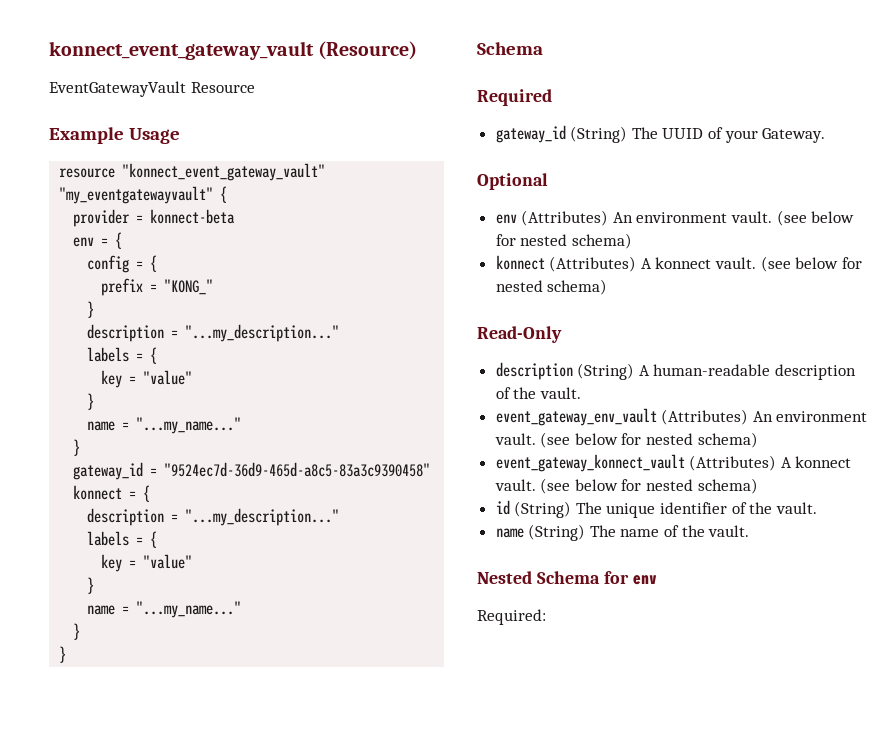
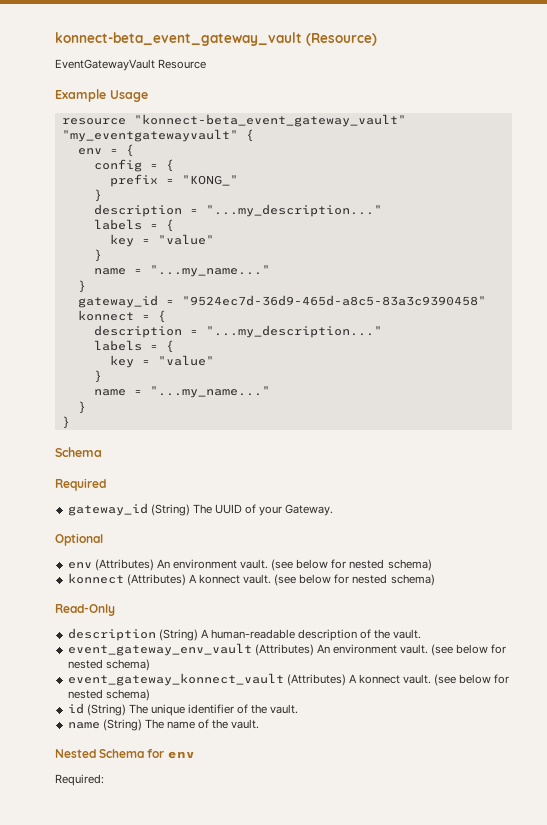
- konnect_event_gateway_vault (Resource)
+ konnect-beta_event_gateway_vault (Resource)
- resource "konnect_event_gateway_vault" "my_eventgatewayvault" {
+ resource "konnect-beta_event_gateway_vault" "my_eventgatewayvault" {
- provider = konnect-beta

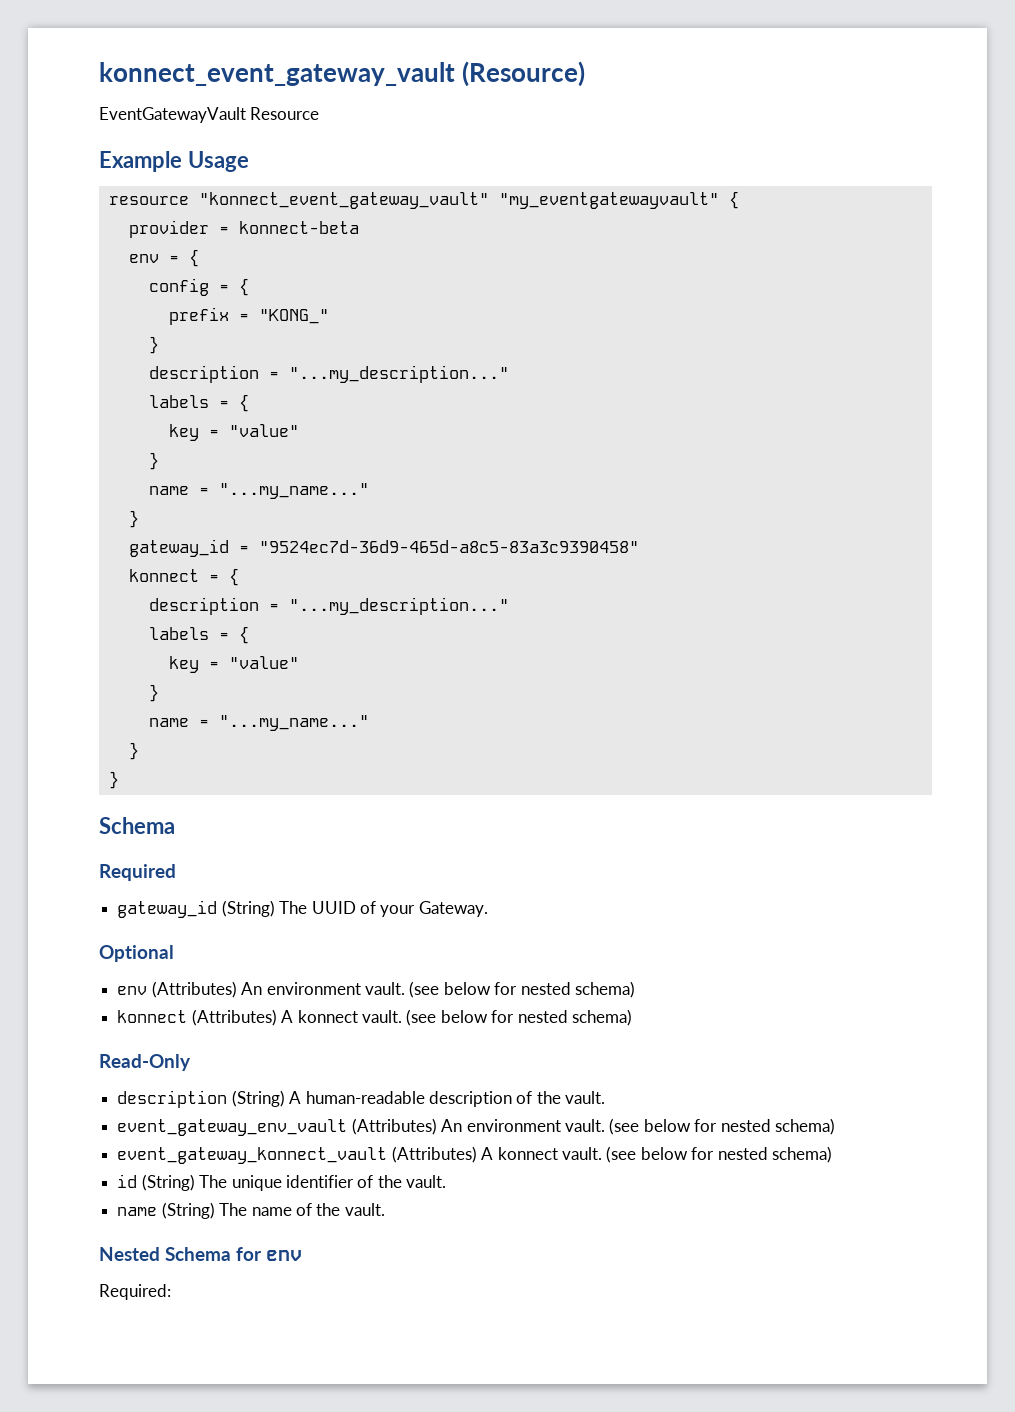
- konnect-beta_event_gateway_vault (Resource)
+ konnect_event_gateway_vault (Resource)
- resource "konnect-beta_event_gateway_vault" "my_eventgatewayvault" {
+ resource "konnect_event_gateway_vault" "my_eventgatewayvault" {
+ provider = konnect-beta

